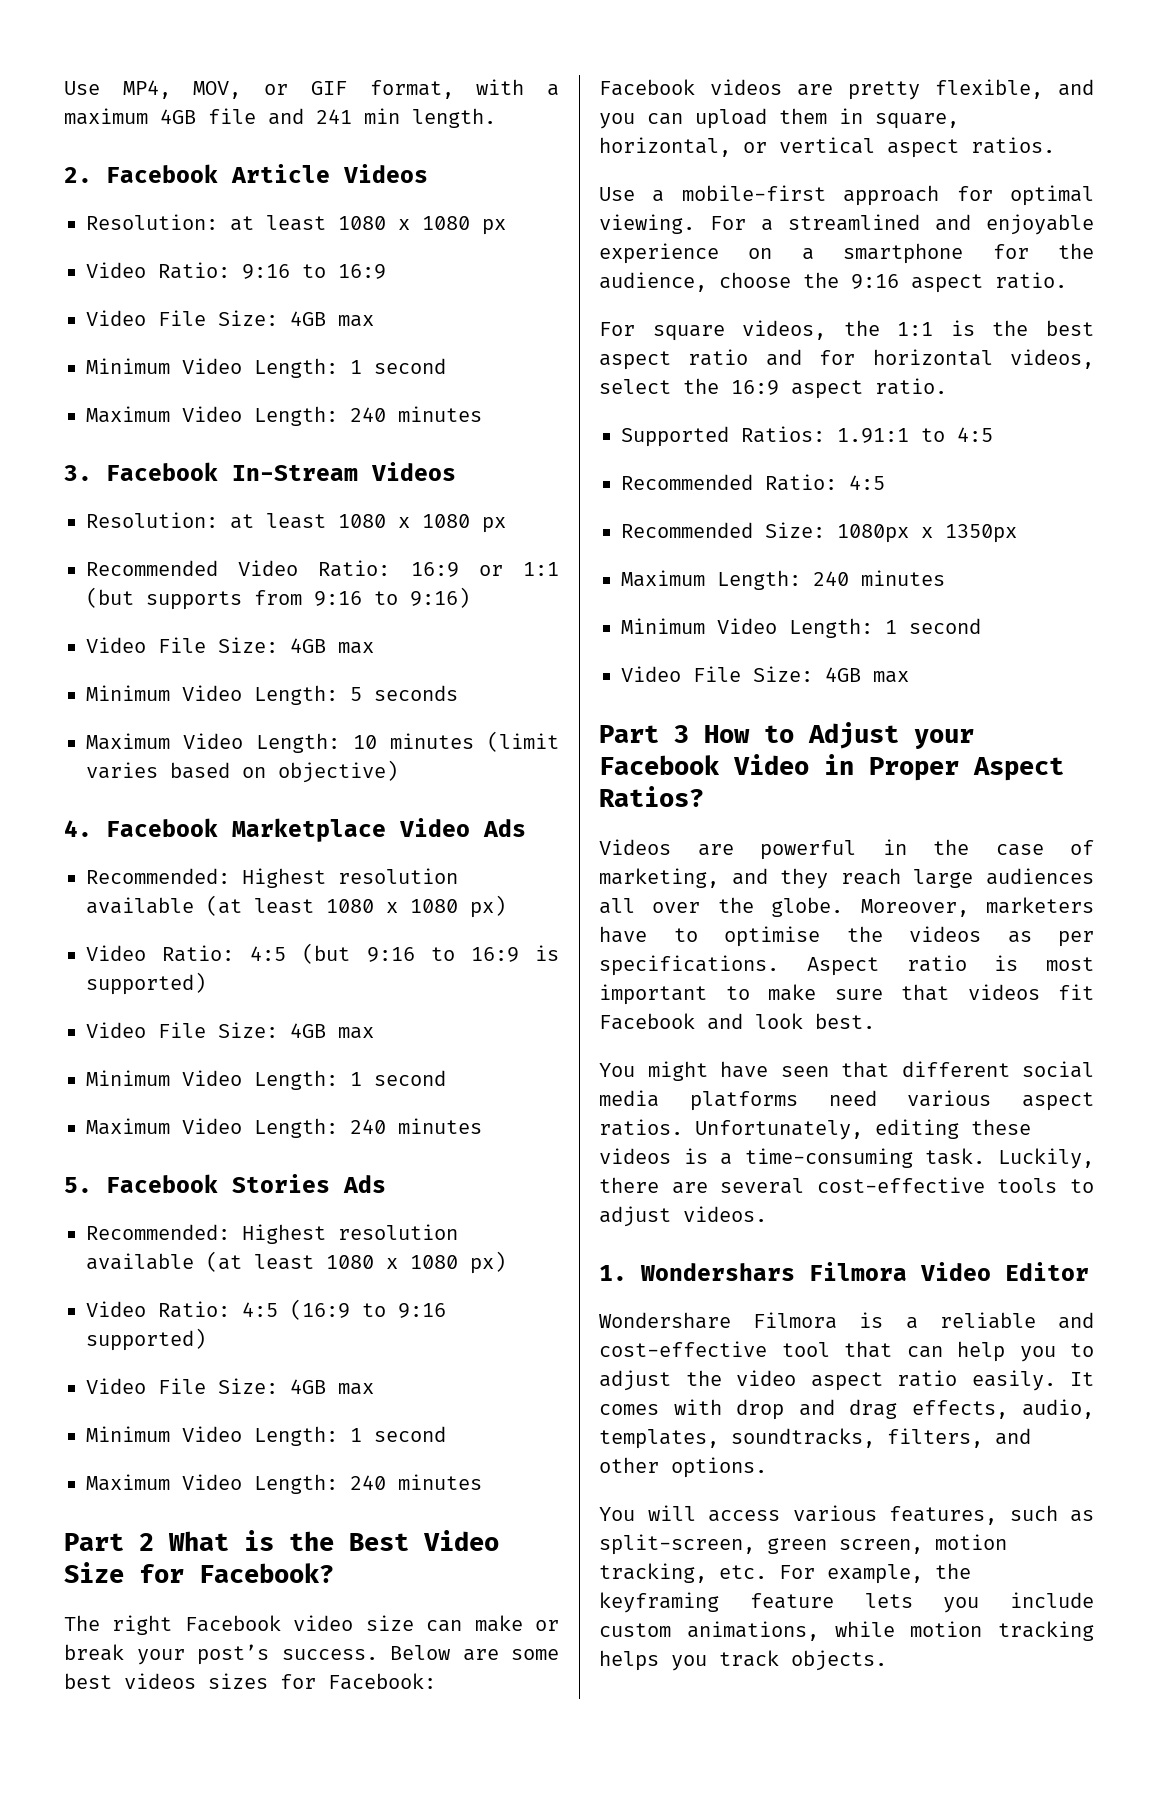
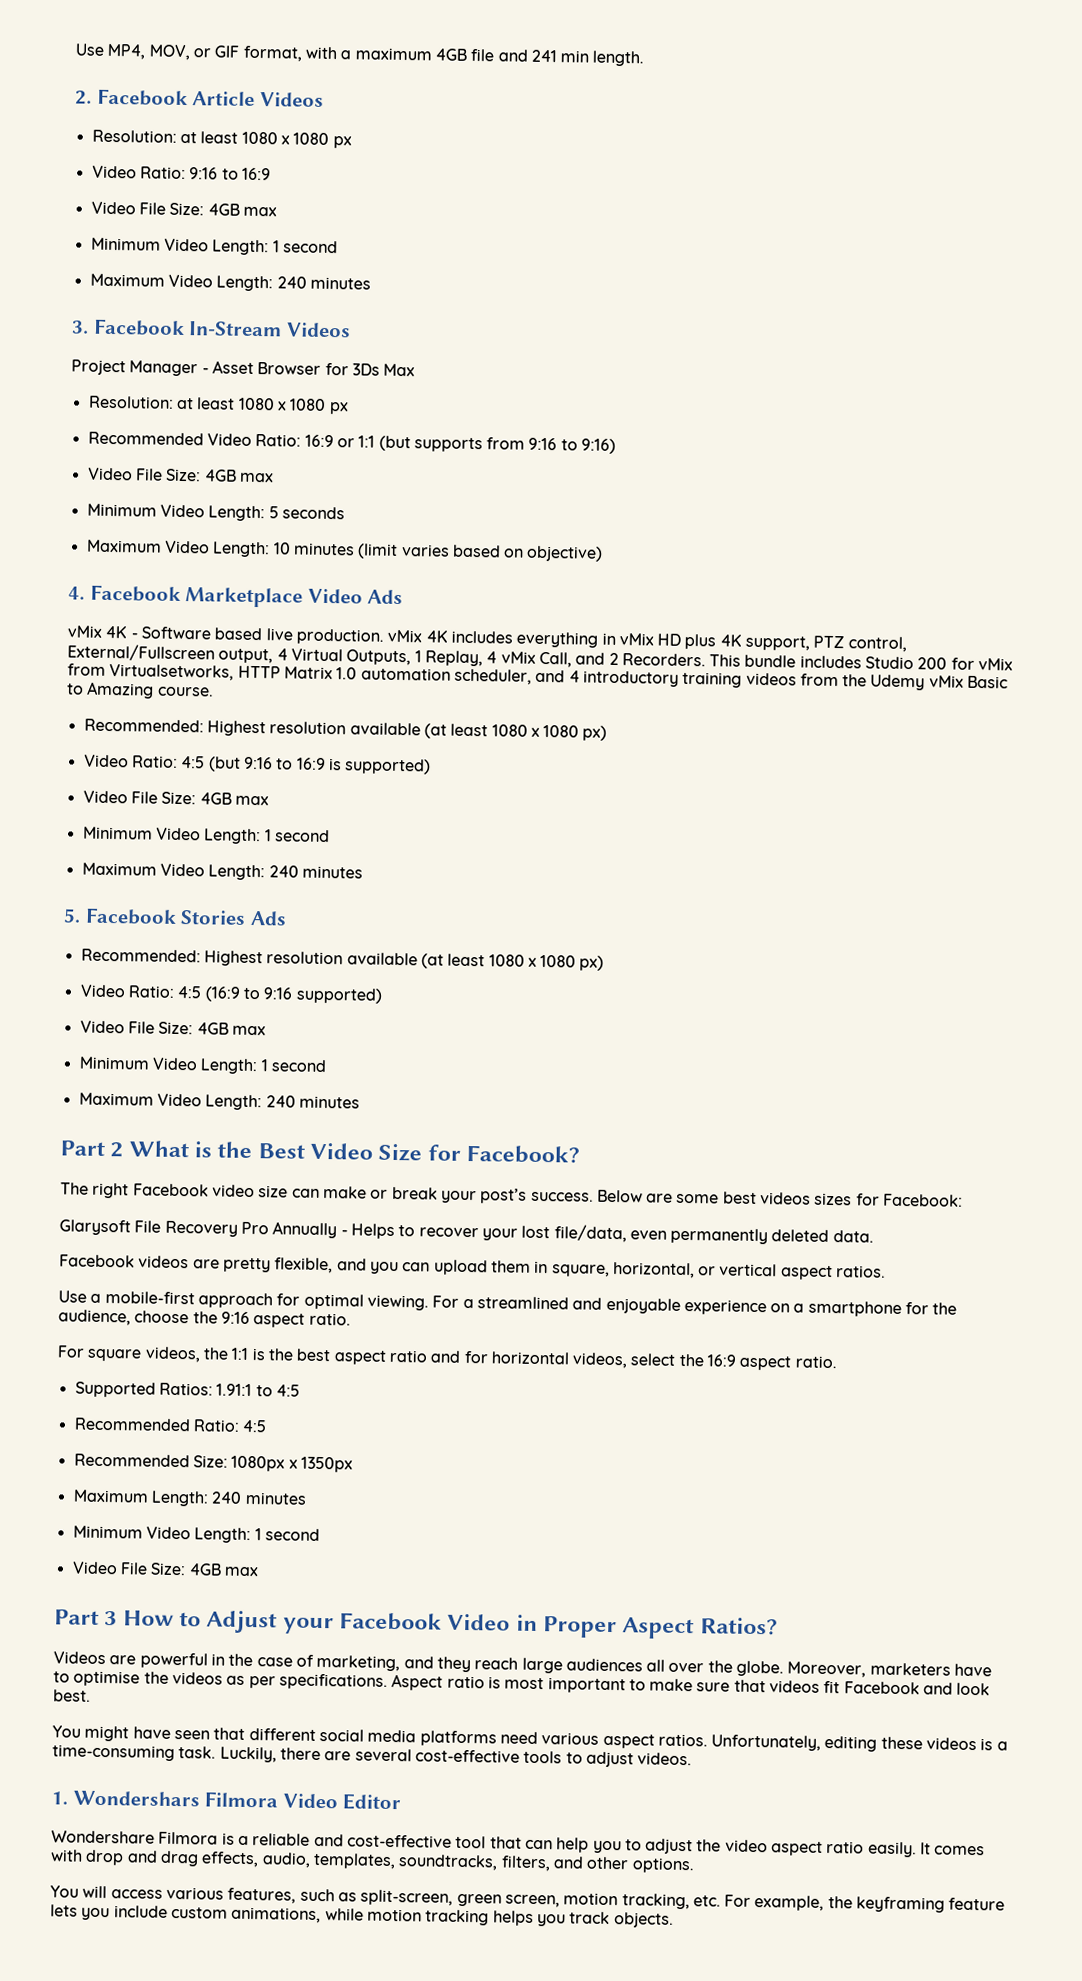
+ Project Manager - Asset Browser for 3Ds Max
+ vMix 4K - Software based live production. vMix 4K includes everything in vMix HD plus 4K support, PTZ control, External/Fullscreen output, 4 Virtual Outputs, 1 Replay, 4 vMix Call, and 2 Recorders. This bundle includes Studio 200 for vMix from Virtualsetworks, HTTP Matrix 1.0 automation scheduler, and 4 introductory training videos from the Udemy vMix Basic to Amazing course.
+ Glarysoft File Recovery Pro Annually - Helps to recover your lost file/data, even permanently deleted data.

